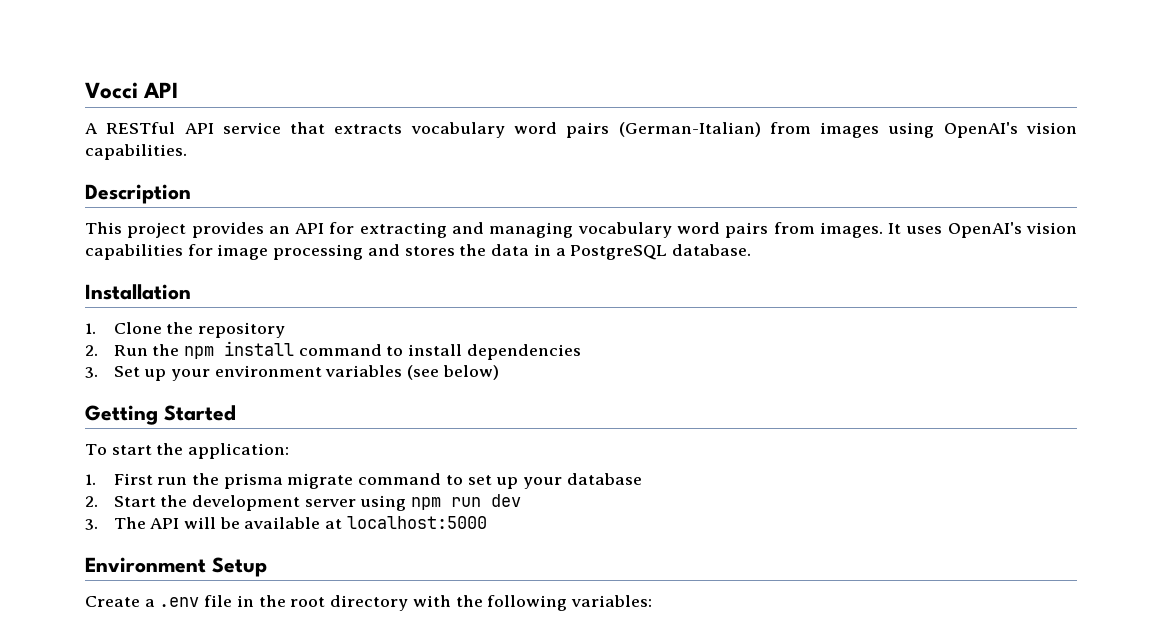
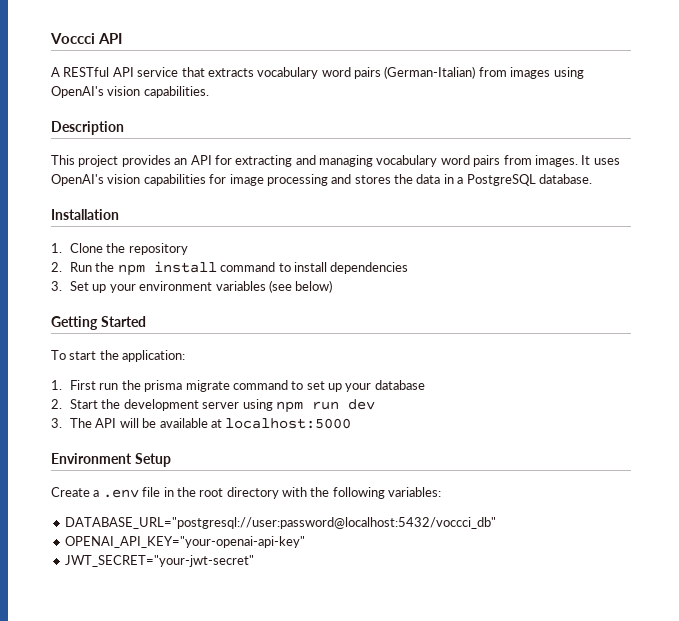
- Vocci API
+ Voccci API
+ DATABASE_URL="postgresql://user:password@localhost:5432/voccci_db"
+ OPENAI_API_KEY="your-openai-api-key"
+ JWT_SECRET="your-jwt-secret"

